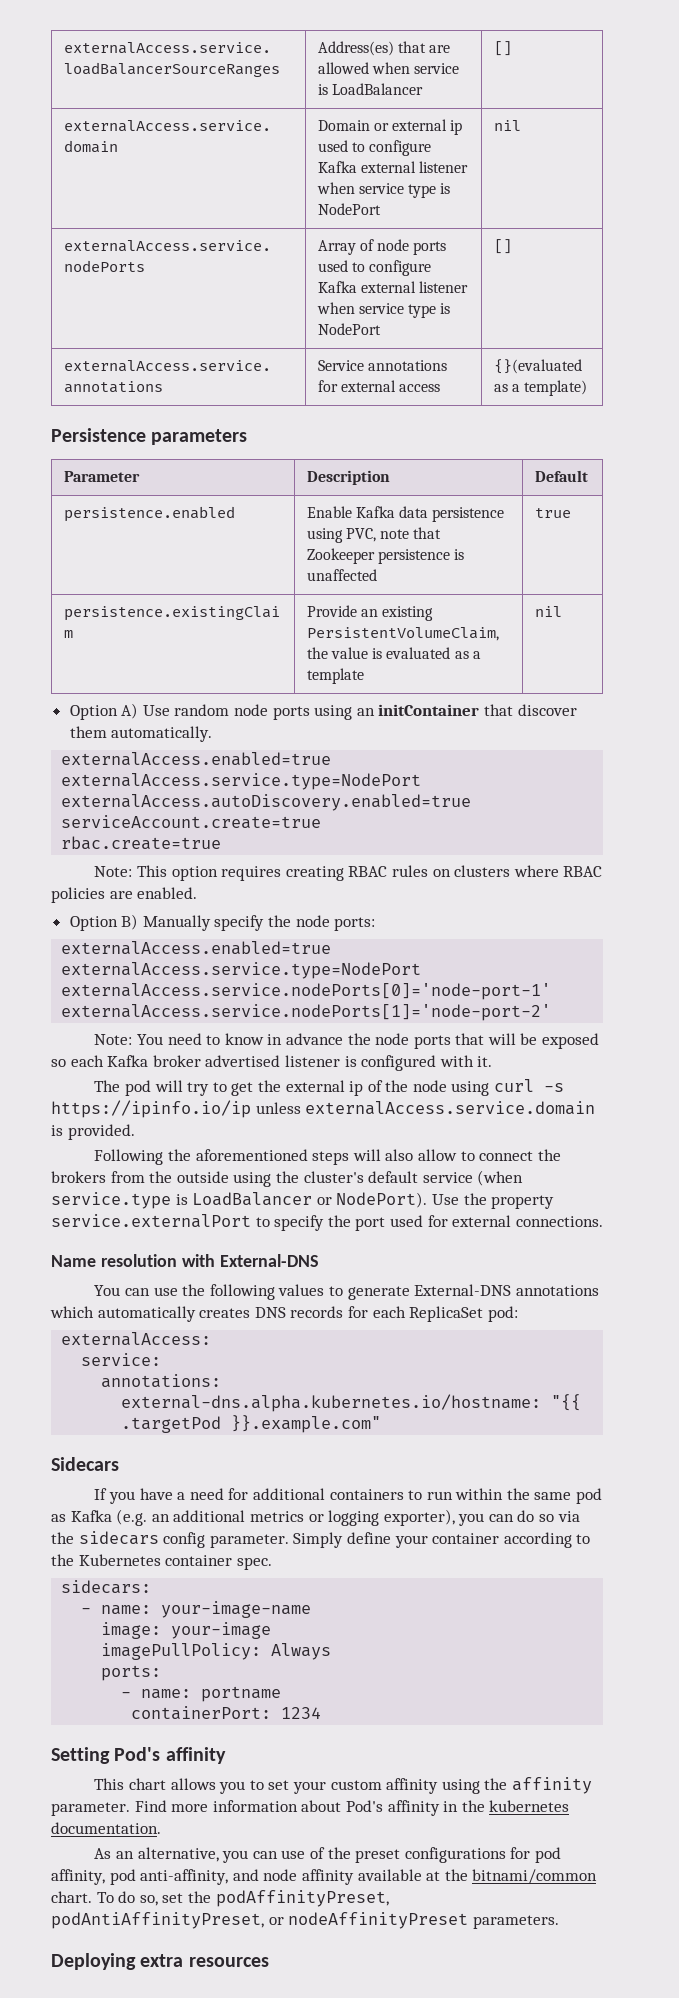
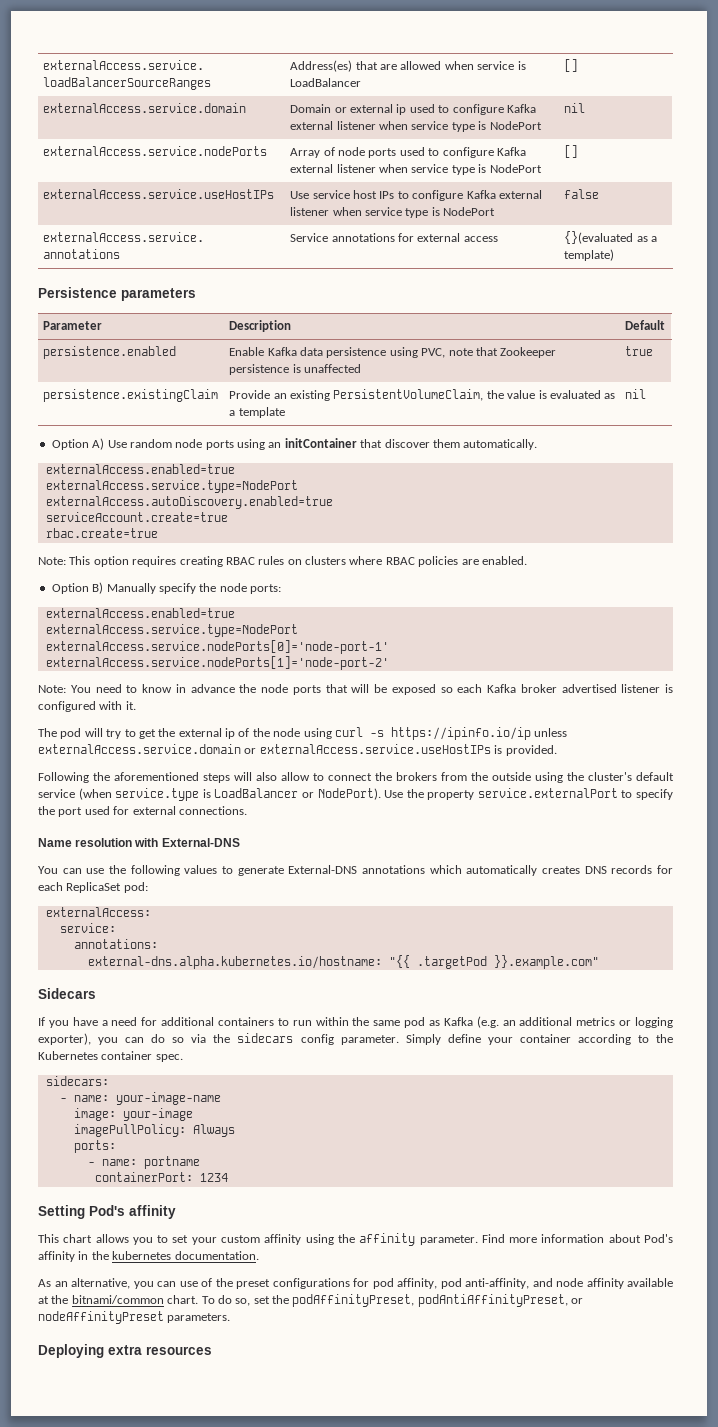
+ externalAccess.service.useHostIPs | Use service host IPs to configure Kafka external listener when service type is NodePort | false
- The pod will try to get the external ip of the node using curl -s https://ipinfo.io/ip unless externalAccess.service.domain is provided.
+ The pod will try to get the external ip of the node using curl -s https://ipinfo.io/ip unless externalAccess.service.domain or externalAccess.service.useHostIPs is provided.

